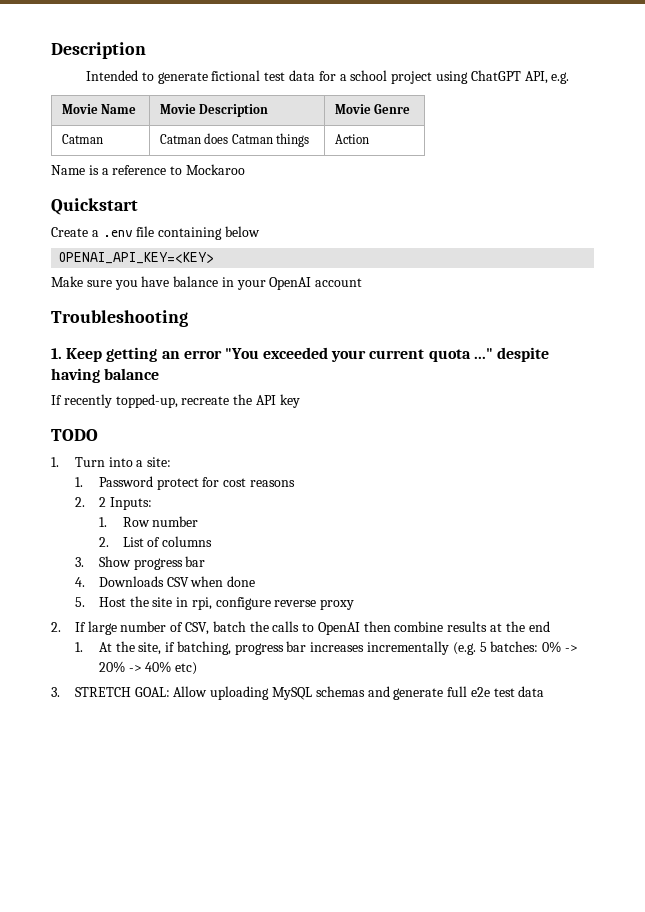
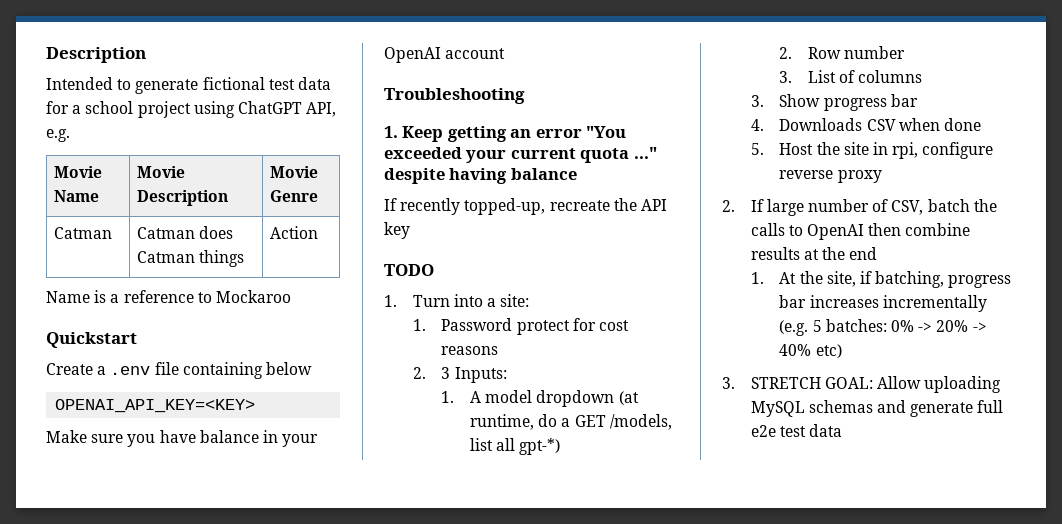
- 2. 2 Inputs:
+ 2. 3 Inputs:
- 1. Row number
+ 1. A model dropdown (at runtime, do a GET /models, list all gpt-*)
+ 2. Row number
- 2. List of columns
+ 3. List of columns

